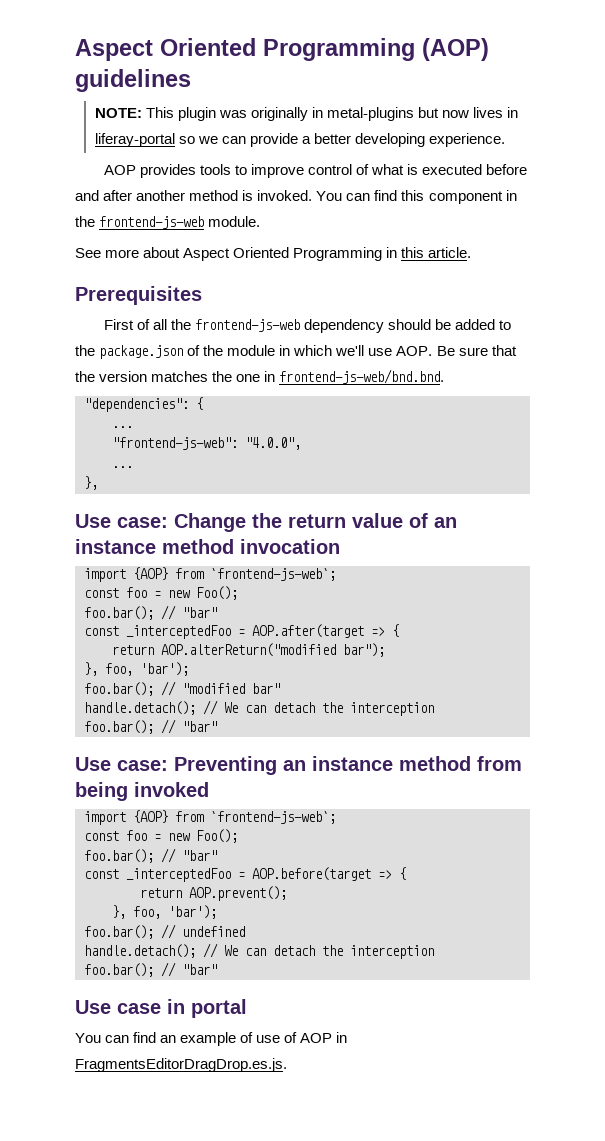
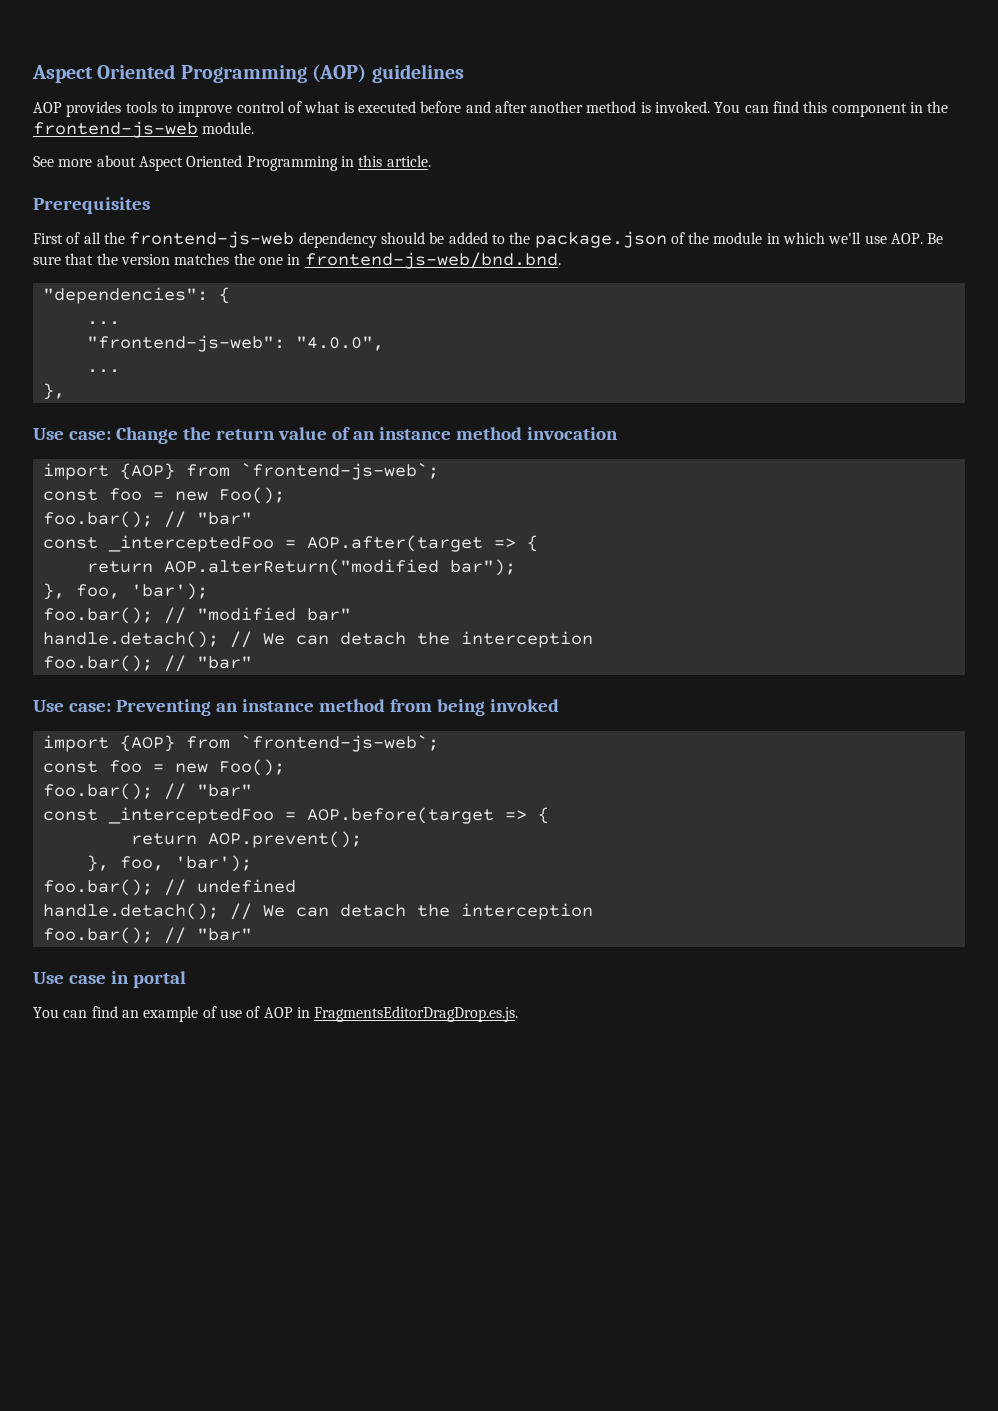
- NOTE: This plugin was originally in metal-plugins but now lives in liferay-portal so we can provide a better developing experience.

